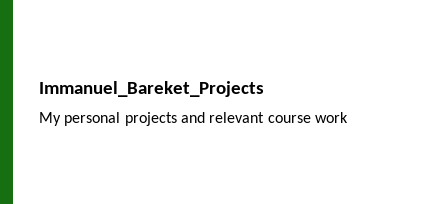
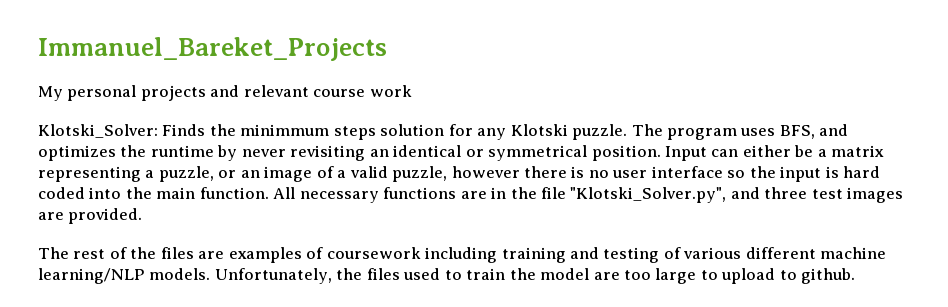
+ Klotski_Solver: Finds the minimmum steps solution for any Klotski puzzle. The program uses BFS, and optimizes the runtime by never revisiting an identical or symmetrical position. Input can either be a matrix representing a puzzle, or an image of a valid puzzle, however there is no user interface so the input is hard coded into the main function. All necessary functions are in the file "Klotski_Solver.py", and three test images are provided.
+ The rest of the files are examples of coursework including training and testing of various different machine learning/NLP models. Unfortunately, the files used to train the model are too large to upload to github.

